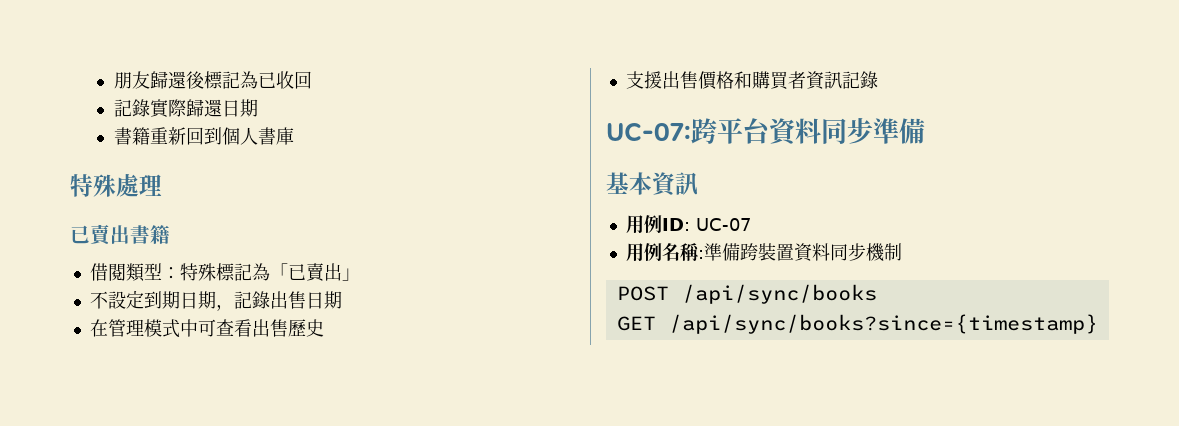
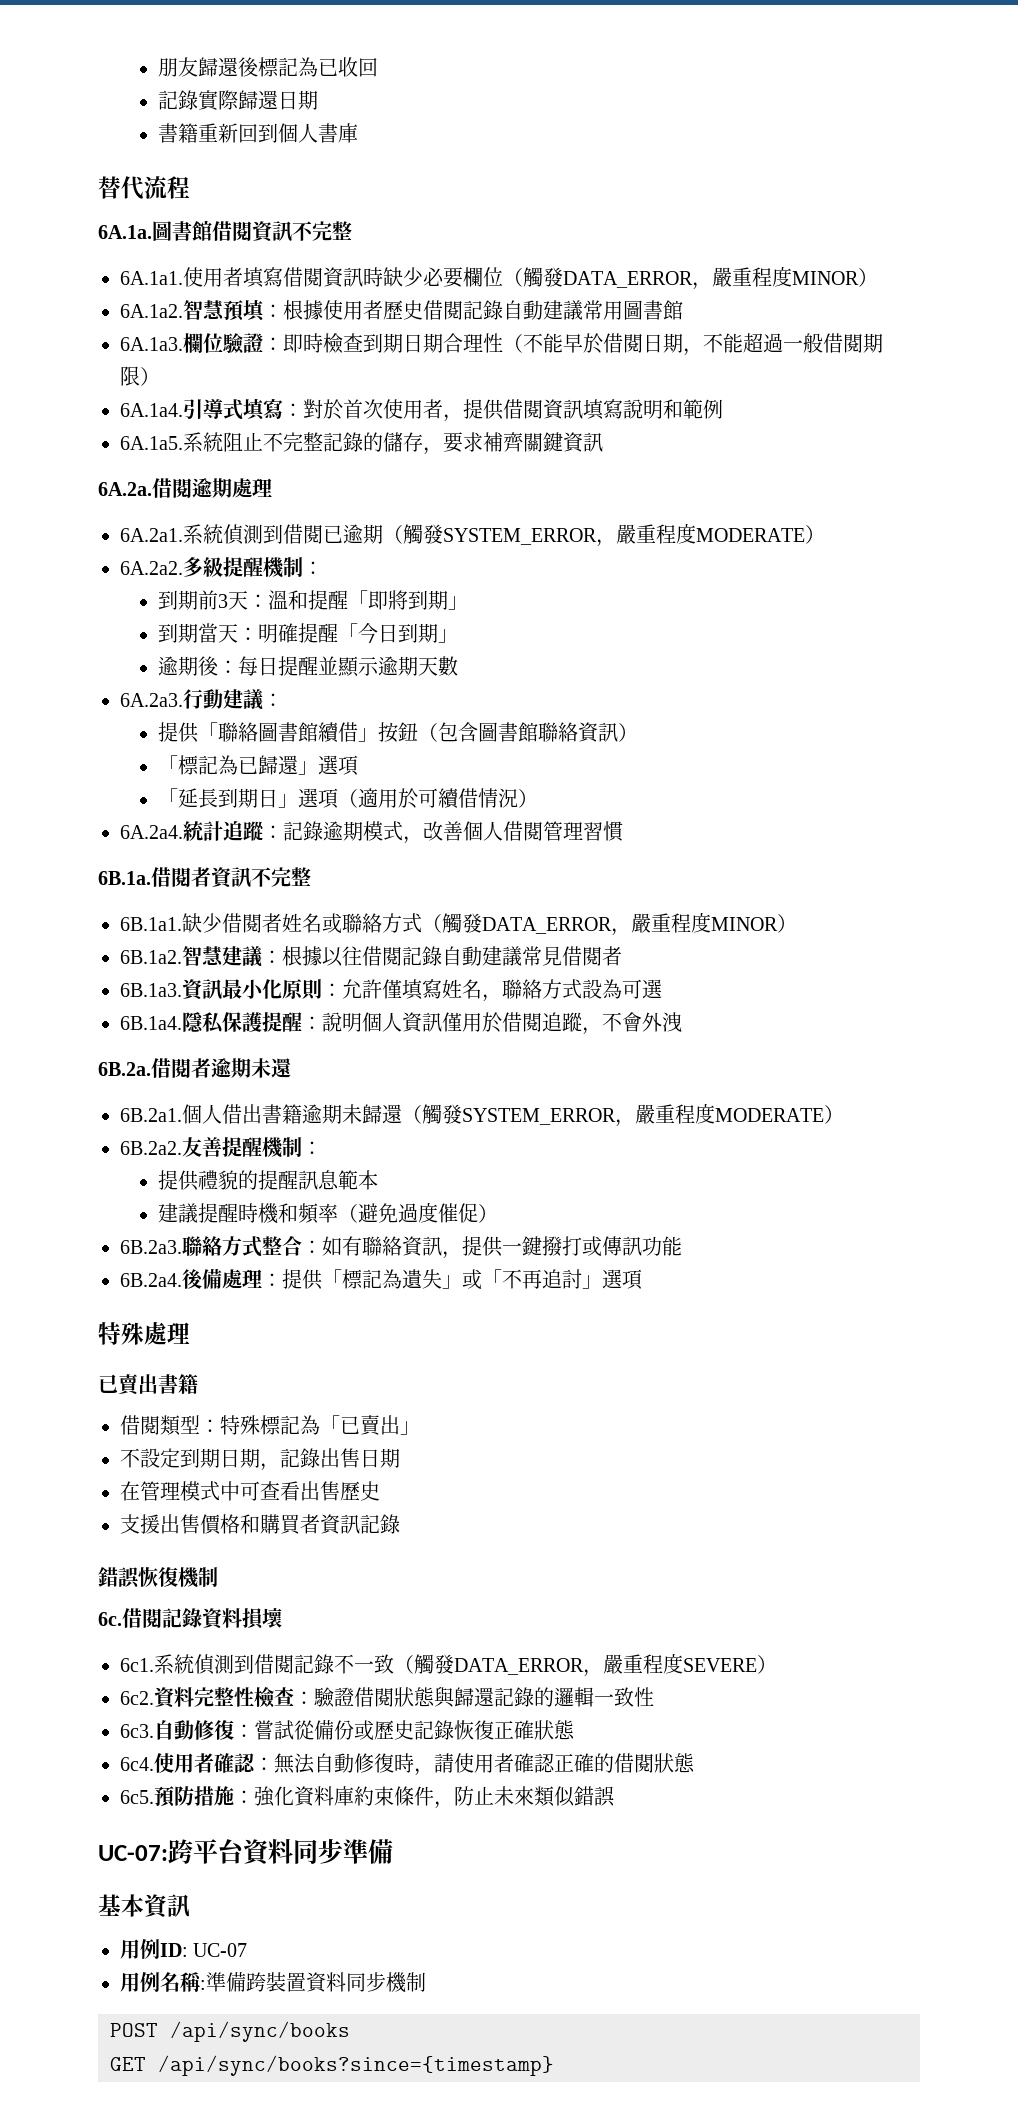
+ 替代流程
+ 6A.1a.圖書館借閱資訊不完整
+ 6A.1a1.使用者填寫借閱資訊時缺少必要欄位（觸發DATA_ERROR，嚴重程度MINOR）
+ 6A.1a2.智慧預填：根據使用者歷史借閱記錄自動建議常用圖書館
+ 6A.1a3.欄位驗證：即時檢查到期日期合理性（不能早於借閱日期，不能超過一般借閱期限）
+ 6A.1a4.引導式填寫：對於首次使用者，提供借閱資訊填寫說明和範例
+ 6A.1a5.系統阻止不完整記錄的儲存，要求補齊關鍵資訊
+ 6A.2a.借閱逾期處理
+ 6A.2a1.系統偵測到借閱已逾期（觸發SYSTEM_ERROR，嚴重程度MODERATE）
+ 6A.2a2.多級提醒機制：
+ 到期前3天：溫和提醒「即將到期」
+ 到期當天：明確提醒「今日到期」
+ 逾期後：每日提醒並顯示逾期天數
+ 6A.2a3.行動建議：
+ 提供「聯絡圖書館續借」按鈕（包含圖書館聯絡資訊）
+ 「標記為已歸還」選項
+ 「延長到期日」選項（適用於可續借情況）
+ 6A.2a4.統計追蹤：記錄逾期模式，改善個人借閱管理習慣
+ 6B.1a.借閱者資訊不完整
+ 6B.1a1.缺少借閱者姓名或聯絡方式（觸發DATA_ERROR，嚴重程度MINOR）
+ 6B.1a2.智慧建議：根據以往借閱記錄自動建議常見借閱者
+ 6B.1a3.資訊最小化原則：允許僅填寫姓名，聯絡方式設為可選
+ 6B.1a4.隱私保護提醒：說明個人資訊僅用於借閱追蹤，不會外洩
+ 6B.2a.借閱者逾期未還
+ 6B.2a1.個人借出書籍逾期未歸還（觸發SYSTEM_ERROR，嚴重程度MODERATE）
+ 6B.2a2.友善提醒機制：
+ 提供禮貌的提醒訊息範本
+ 建議提醒時機和頻率（避免過度催促）
+ 6B.2a3.聯絡方式整合：如有聯絡資訊，提供一鍵撥打或傳訊功能
+ 6B.2a4.後備處理：提供「標記為遺失」或「不再追討」選項
+ 錯誤恢復機制
+ 6c.借閱記錄資料損壞
+ 6c1.系統偵測到借閱記錄不一致（觸發DATA_ERROR，嚴重程度SEVERE）
+ 6c2.資料完整性檢查：驗證借閱狀態與歸還記錄的邏輯一致性
+ 6c3.自動修復：嘗試從備份或歷史記錄恢復正確狀態
+ 6c4.使用者確認：無法自動修復時，請使用者確認正確的借閱狀態
+ 6c5.預防措施：強化資料庫約束條件，防止未來類似錯誤

